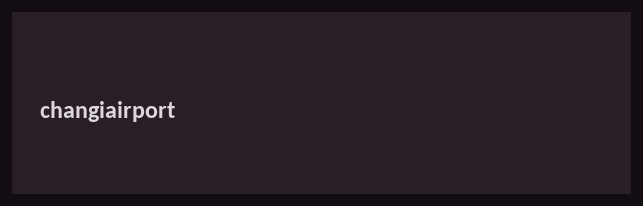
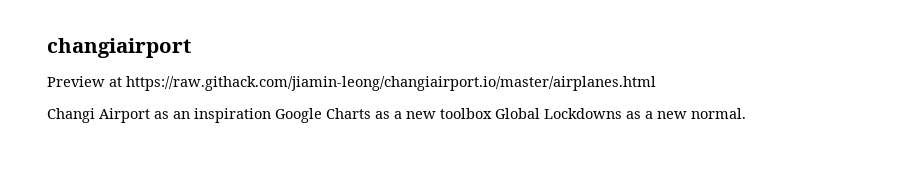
+ Preview at https://raw.githack.com/jiamin-leong/changiairport.io/master/airplanes.html
+ Changi Airport as an inspiration Google Charts as a new toolbox Global Lockdowns as a new normal.

